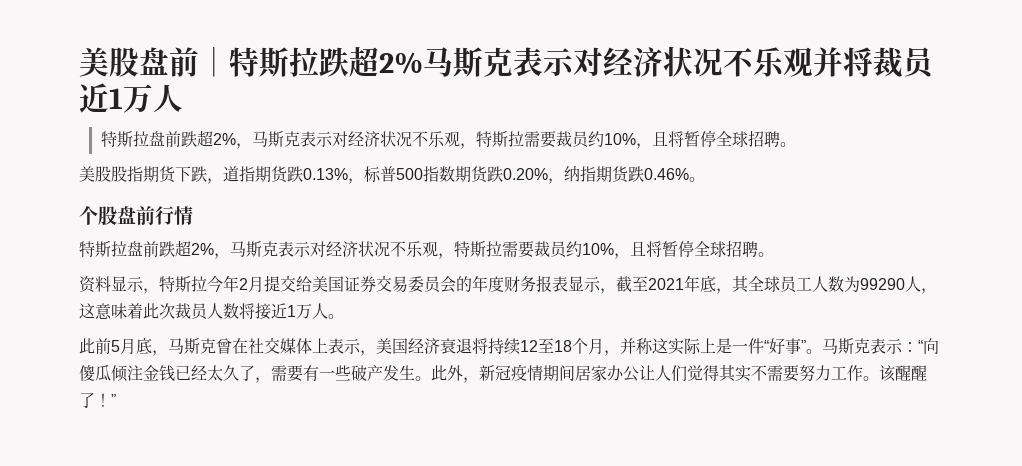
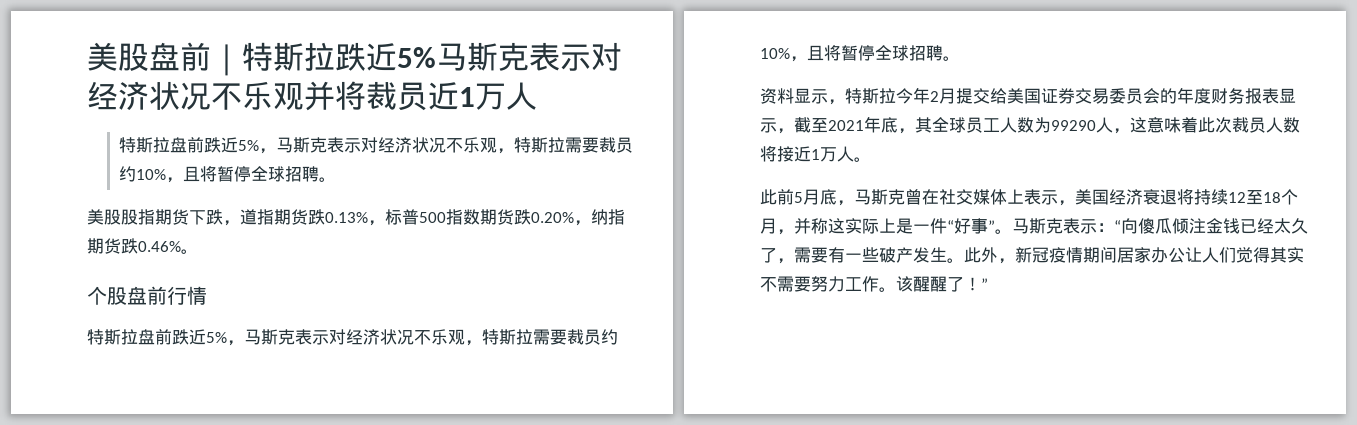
- 美股盘前｜特斯拉跌超2%马斯克表示对经济状况不乐观并将裁员近1万人
- 特斯拉盘前跌超2%，马斯克表示对经济状况不乐观，特斯拉需要裁员约10%，且将暂停全球招聘。
+ 美股盘前｜特斯拉跌近5%马斯克表示对经济状况不乐观并将裁员近1万人
+ 特斯拉盘前跌近5%，马斯克表示对经济状况不乐观，特斯拉需要裁员约10%，且将暂停全球招聘。
  个股盘前行情
- 特斯拉盘前跌超2%，马斯克表示对经济状况不乐观，特斯拉需要裁员约10%，且将暂停全球招聘。
+ 特斯拉盘前跌近5%，马斯克表示对经济状况不乐观，特斯拉需要裁员约10%，且将暂停全球招聘。

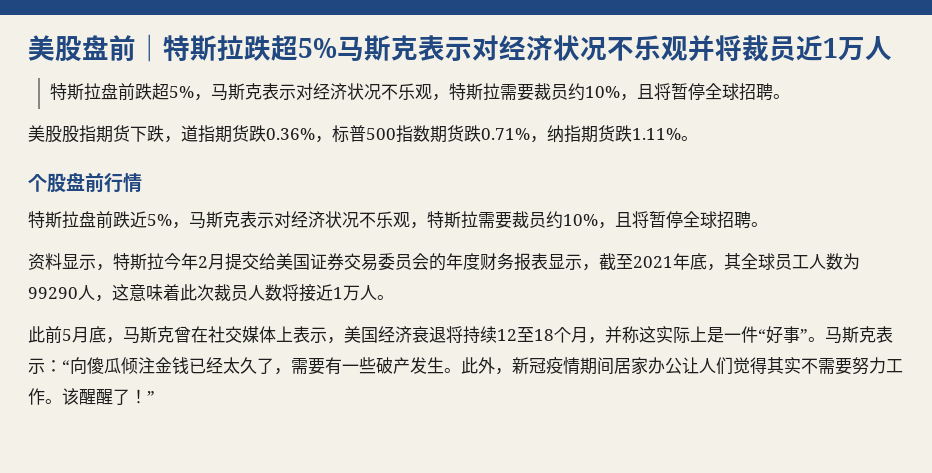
- 美股盘前｜特斯拉跌近5%马斯克表示对经济状况不乐观并将裁员近1万人
- 特斯拉盘前跌近5%，马斯克表示对经济状况不乐观，特斯拉需要裁员约10%，且将暂停全球招聘。
+ 美股盘前｜特斯拉跌超5%马斯克表示对经济状况不乐观并将裁员近1万人
+ 特斯拉盘前跌超5%，马斯克表示对经济状况不乐观，特斯拉需要裁员约10%，且将暂停全球招聘。
- 美股股指期货下跌，道指期货跌0.13%，标普500指数期货跌0.20%，纳指期货跌0.46%。
+ 美股股指期货下跌，道指期货跌0.36%，标普500指数期货跌0.71%，纳指期货跌1.11%。

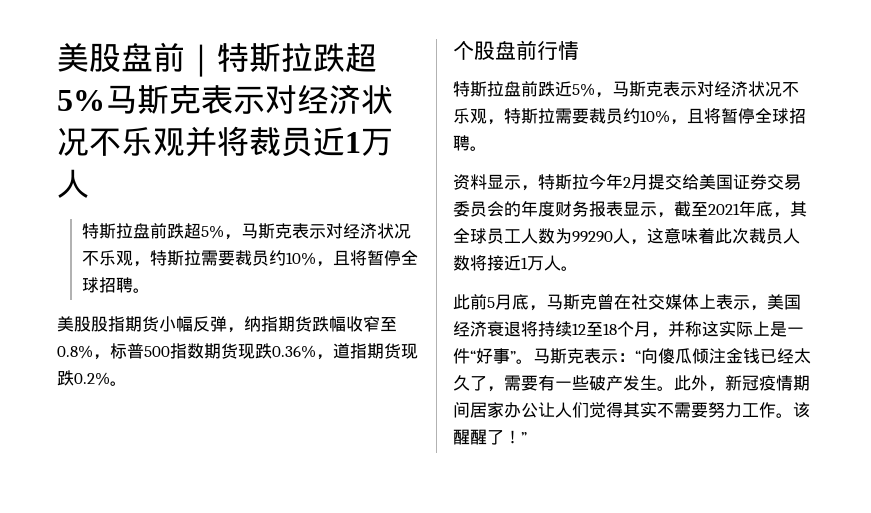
- 美股股指期货下跌，道指期货跌0.36%，标普500指数期货跌0.71%，纳指期货跌1.11%。
+ 美股股指期货小幅反弹，纳指期货跌幅收窄至0.8%，标普500指数期货现跌0.36%，道指期货现跌0.2%。

